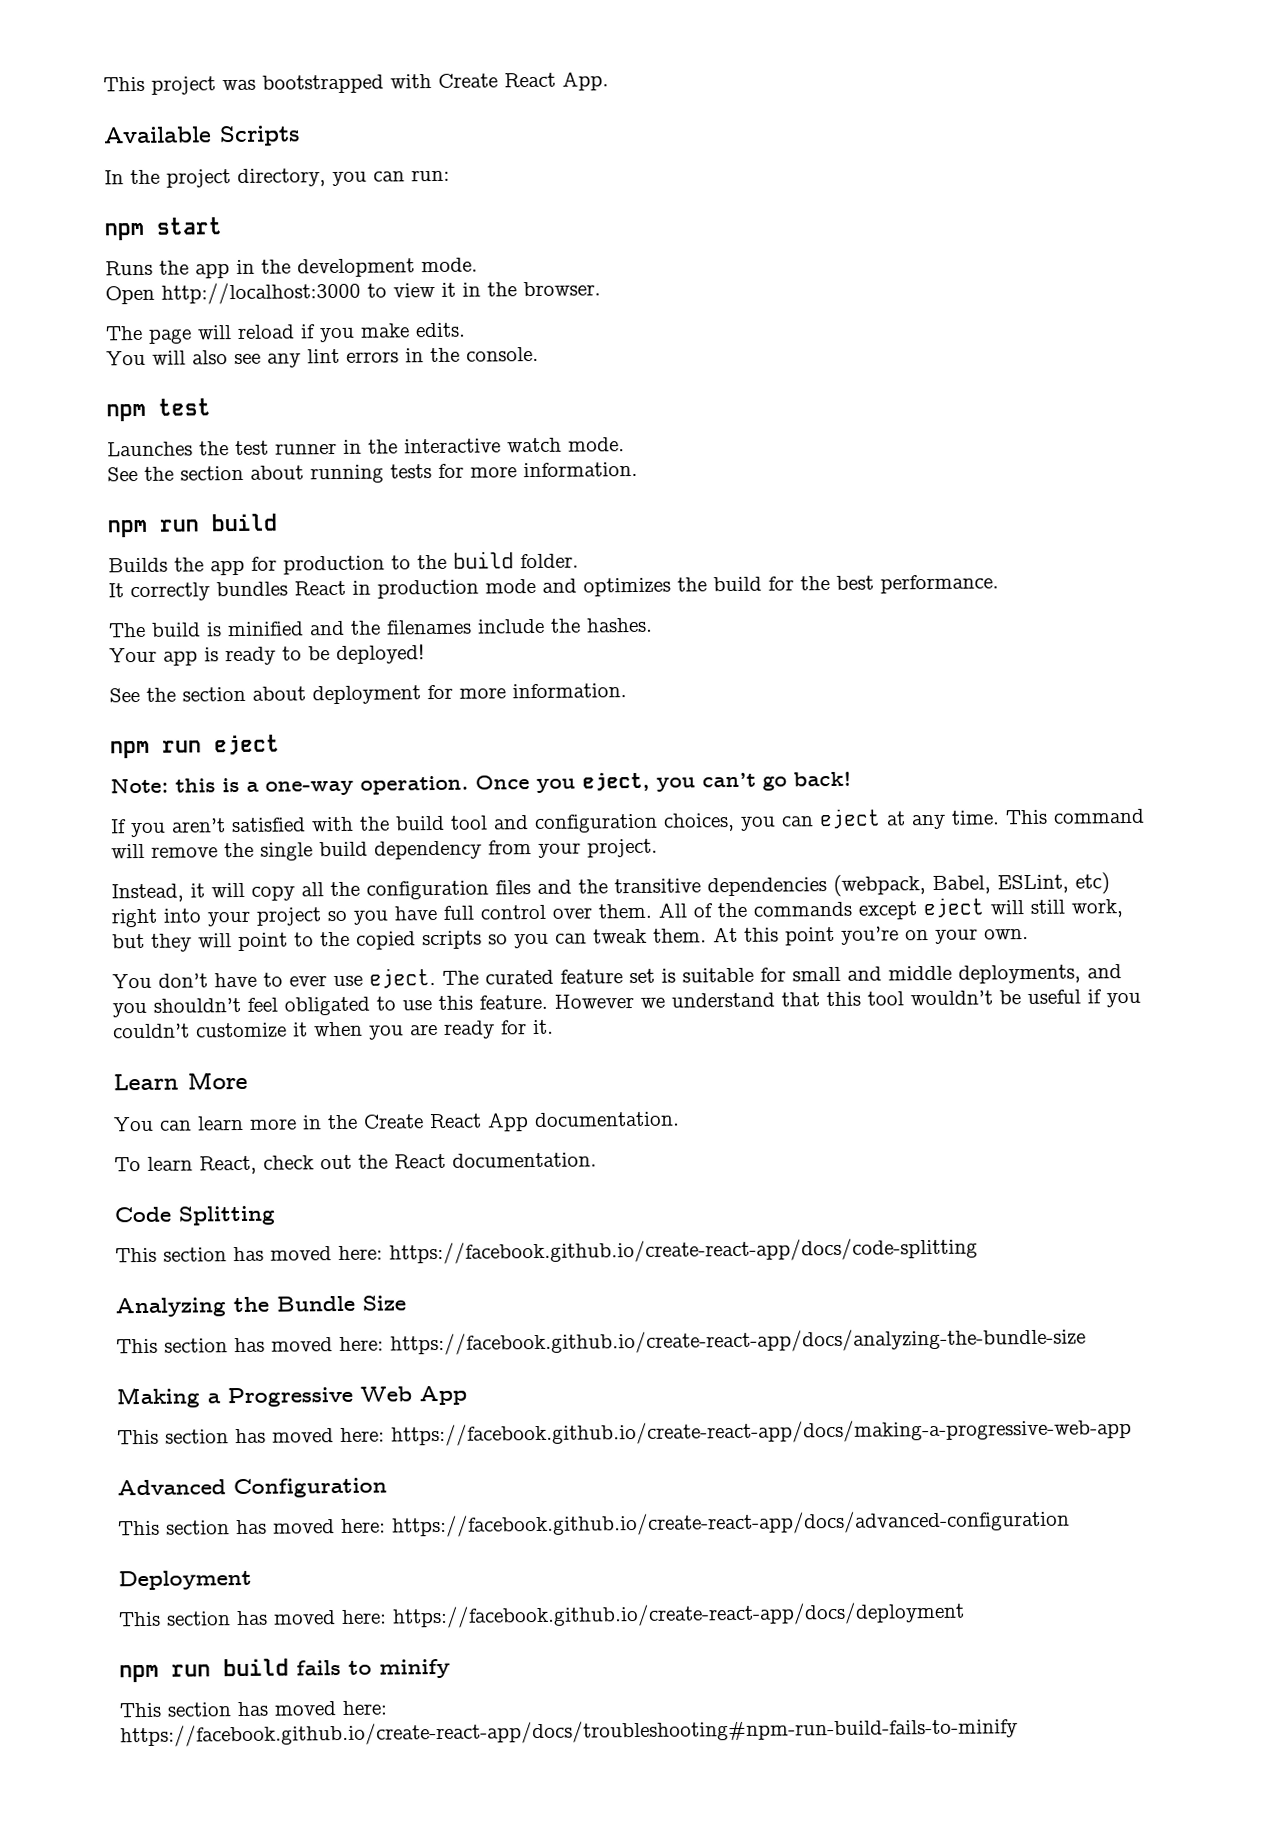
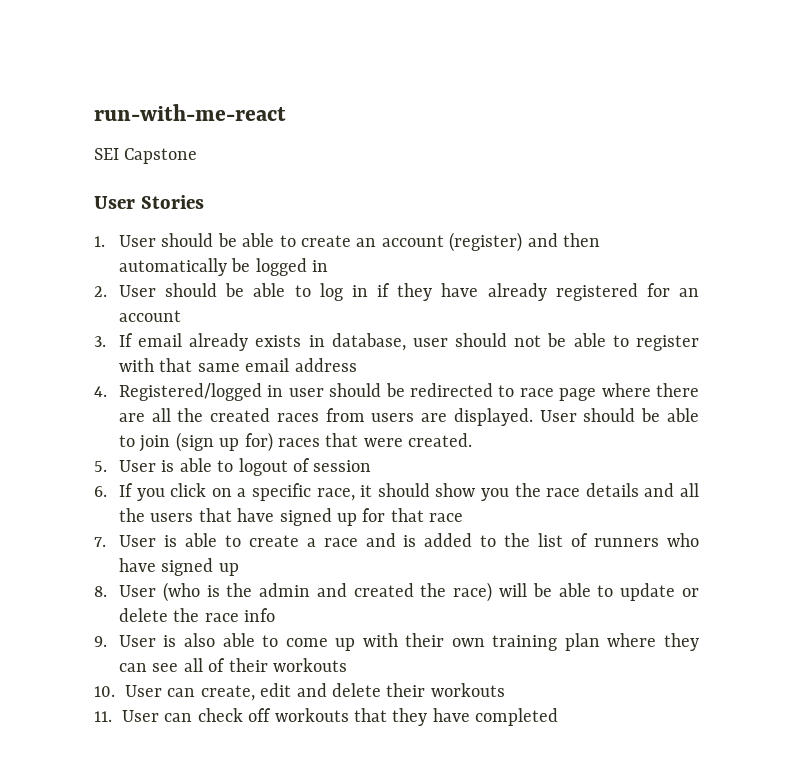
- This project was bootstrapped with Create React App.
- Available Scripts
- In the project directory, you can run:
- npm start
- Runs the app in the development mode.
- Open http://localhost:3000 to view it in the browser.
- The page will reload if you make edits.
- You will also see any lint errors in the console.
- npm test
- Launches the test runner in the interactive watch mode.
- See the section about running tests for more information.
- npm run build
- Builds the app for production to the build folder.
- It correctly bundles React in production mode and optimizes the build for the best performance.
- The build is minified and the filenames include the hashes.
- Your app is ready to be deployed!
- See the section about deployment for more information.
- npm run eject
- Note: this is a one-way operation. Once you eject, you can’t go back!
- If you aren’t satisfied with the build tool and configuration choices, you can eject at any time. This command will remove the single build dependency from your project.
- Instead, it will copy all the configuration files and the transitive dependencies (webpack, Babel, ESLint, etc) right into your project so you have full control over them. All of the commands except eject will still work, but they will point to the copied scripts so you can tweak them. At this point you’re on your own.
- You don’t have to ever use eject. The curated feature set is suitable for small and middle deployments, and you shouldn’t feel obligated to use this feature. However we understand that this tool wouldn’t be useful if you couldn’t customize it when you are ready for it.
- Learn More
- You can learn more in the Create React App documentation.
- To learn React, check out the React documentation.
- Code Splitting
- This section has moved here: https://facebook.github.io/create-react-app/docs/code-splitting
- Analyzing the Bundle Size
- This section has moved here: https://facebook.github.io/create-react-app/docs/analyzing-the-bundle-size
- Making a Progressive Web App
- This section has moved here: https://facebook.github.io/create-react-app/docs/making-a-progressive-web-app
- Advanced Configuration
- This section has moved here: https://facebook.github.io/create-react-app/docs/advanced-configuration
- Deployment
- This section has moved here: https://facebook.github.io/create-react-app/docs/deployment
- npm run build fails to minify
- This section has moved here: https://facebook.github.io/create-react-app/docs/troubleshooting#npm-run-build-fails-to-minify
+ run-with-me-react
+ SEI Capstone
+ User Stories
+ 1. User should be able to create an account (register) and then automatically be logged in
+ 2. User should be able to log in if they have already registered for an account
+ 3. If email already exists in database, user should not be able to register with that same email address
+ 4. Registered/logged in user should be redirected to race page where there are all the created races from users are displayed. User should be able to join (sign up for) races that were created.
+ 5. User is able to logout of session
+ 6. If you click on a specific race, it should show you the race details and all the users that have signed up for that race
+ 7. User is able to create a race and is added to the list of runners who have signed up
+ 8. User (who is the admin and created the race) will be able to update or delete the race info
+ 9. User is also able to come up with their own training plan where they can see all of their workouts
+ 10. User can create, edit and delete their workouts
+ 11. User can check off workouts that they have completed

